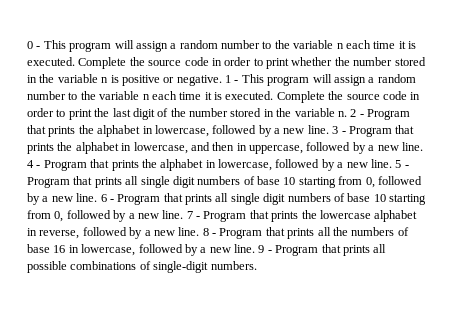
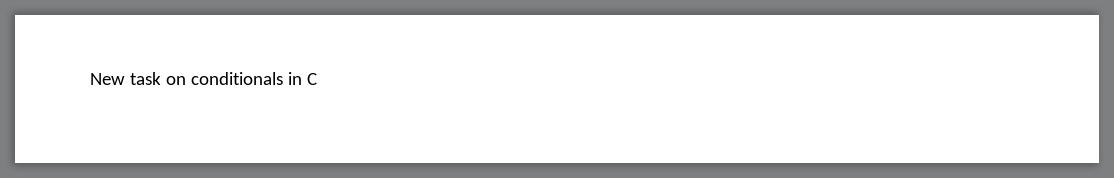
- 0 - This program will assign a random number to the variable n each time it is executed. Complete the source code in order to print whether the number stored in the variable n is positive or negative. 1 - This program will assign a random number to the variable n each time it is executed. Complete the source code in order to print the last digit of the number stored in the variable n. 2 - Program that prints the alphabet in lowercase, followed by a new line. 3 - Program that prints the alphabet in lowercase, and then in uppercase, followed by a new line. 4 - Program that prints the alphabet in lowercase, followed by a new line. 5 - Program that prints all single digit numbers of base 10 starting from 0, followed by a new line. 6 - Program that prints all single digit numbers of base 10 starting from 0, followed by a new line. 7 - Program that prints the lowercase alphabet in reverse, followed by a new line. 8 - Program that prints all the numbers of base 16 in lowercase, followed by a new line. 9 - Program that prints all possible combinations of single-digit numbers.
+ New task on conditionals in C

